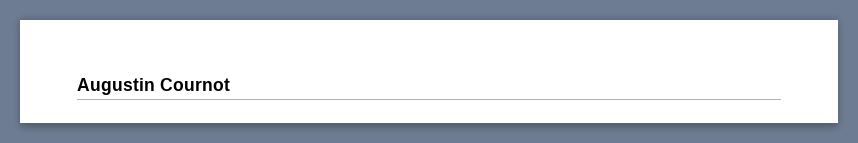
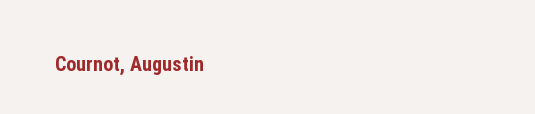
- Augustin Cournot
+ Cournot, Augustin

